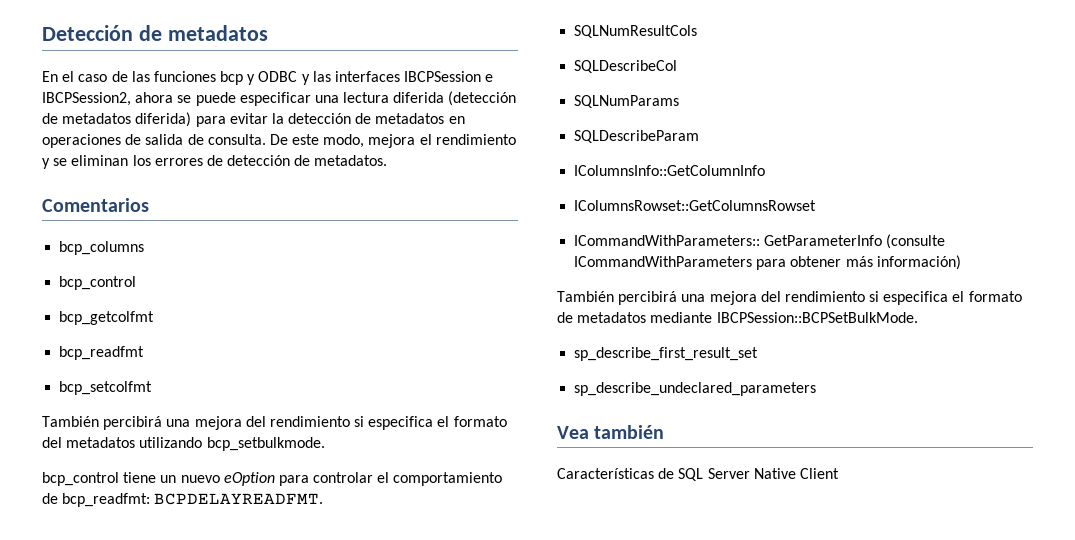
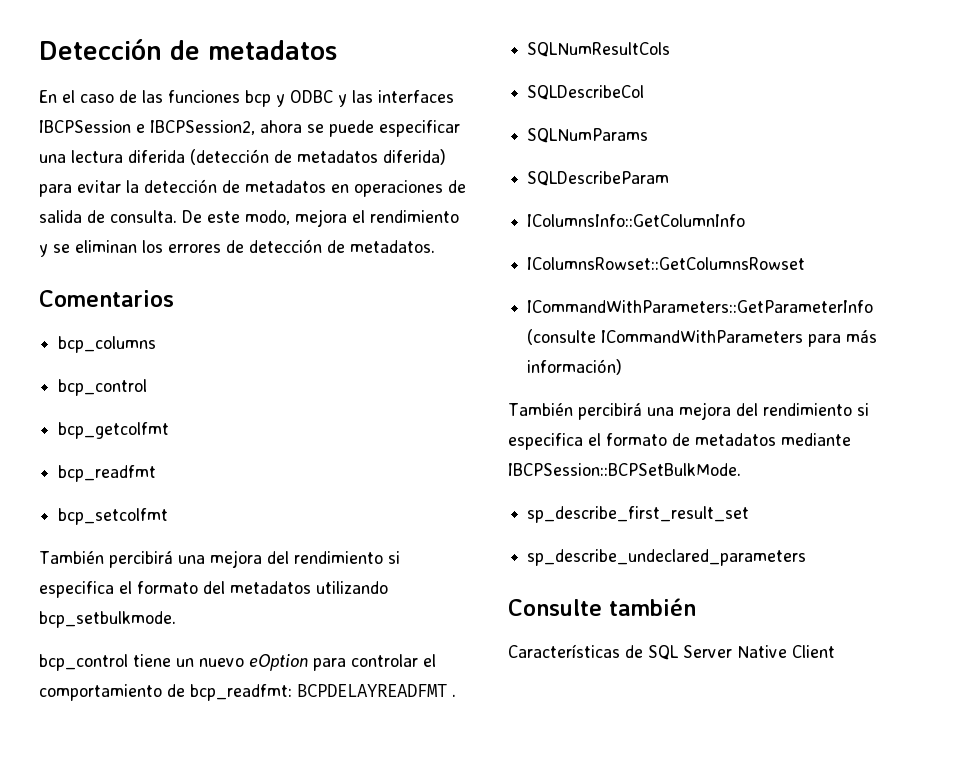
- bcp_control tiene un nuevo eOption para controlar el comportamiento de bcp_readfmt: BCPDELAYREADFMT.
+ bcp_control tiene un nuevo eOption para controlar el comportamiento de bcp_readfmt: BCPDELAYREADFMT .
- ICommandWithParameters:: GetParameterInfo (consulte ICommandWithParameters para obtener más información)
+ ICommandWithParameters::GetParameterInfo (consulte ICommandWithParameters para más información)
- Vea también
+ Consulte también

